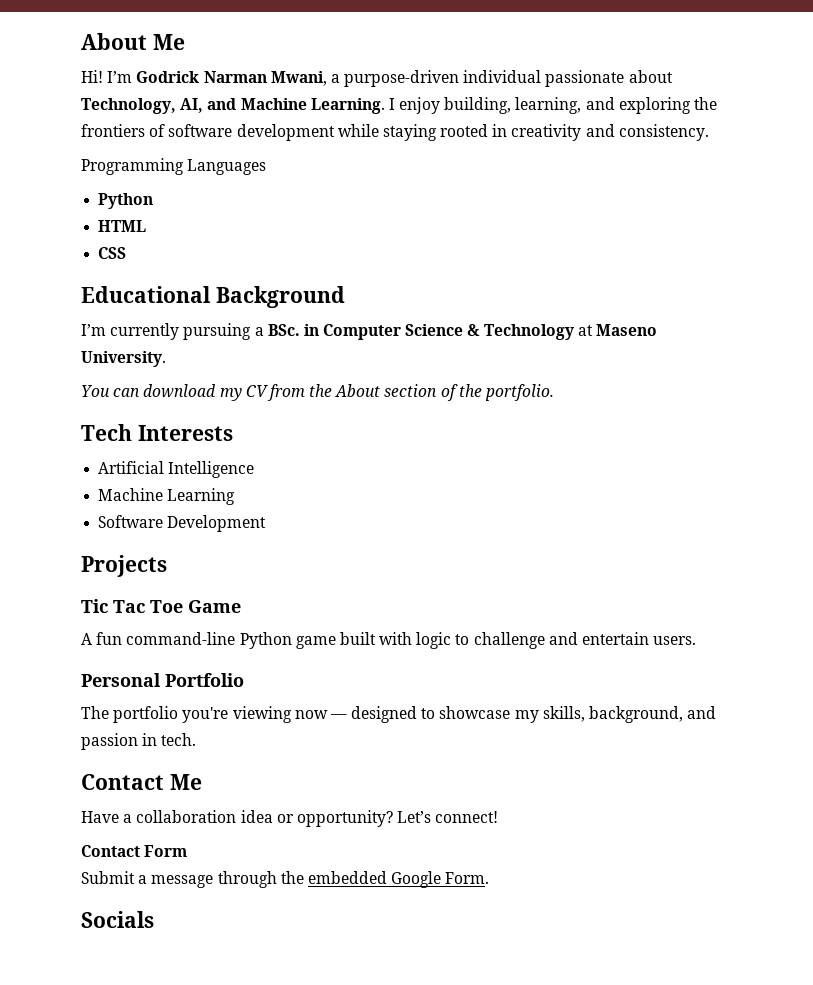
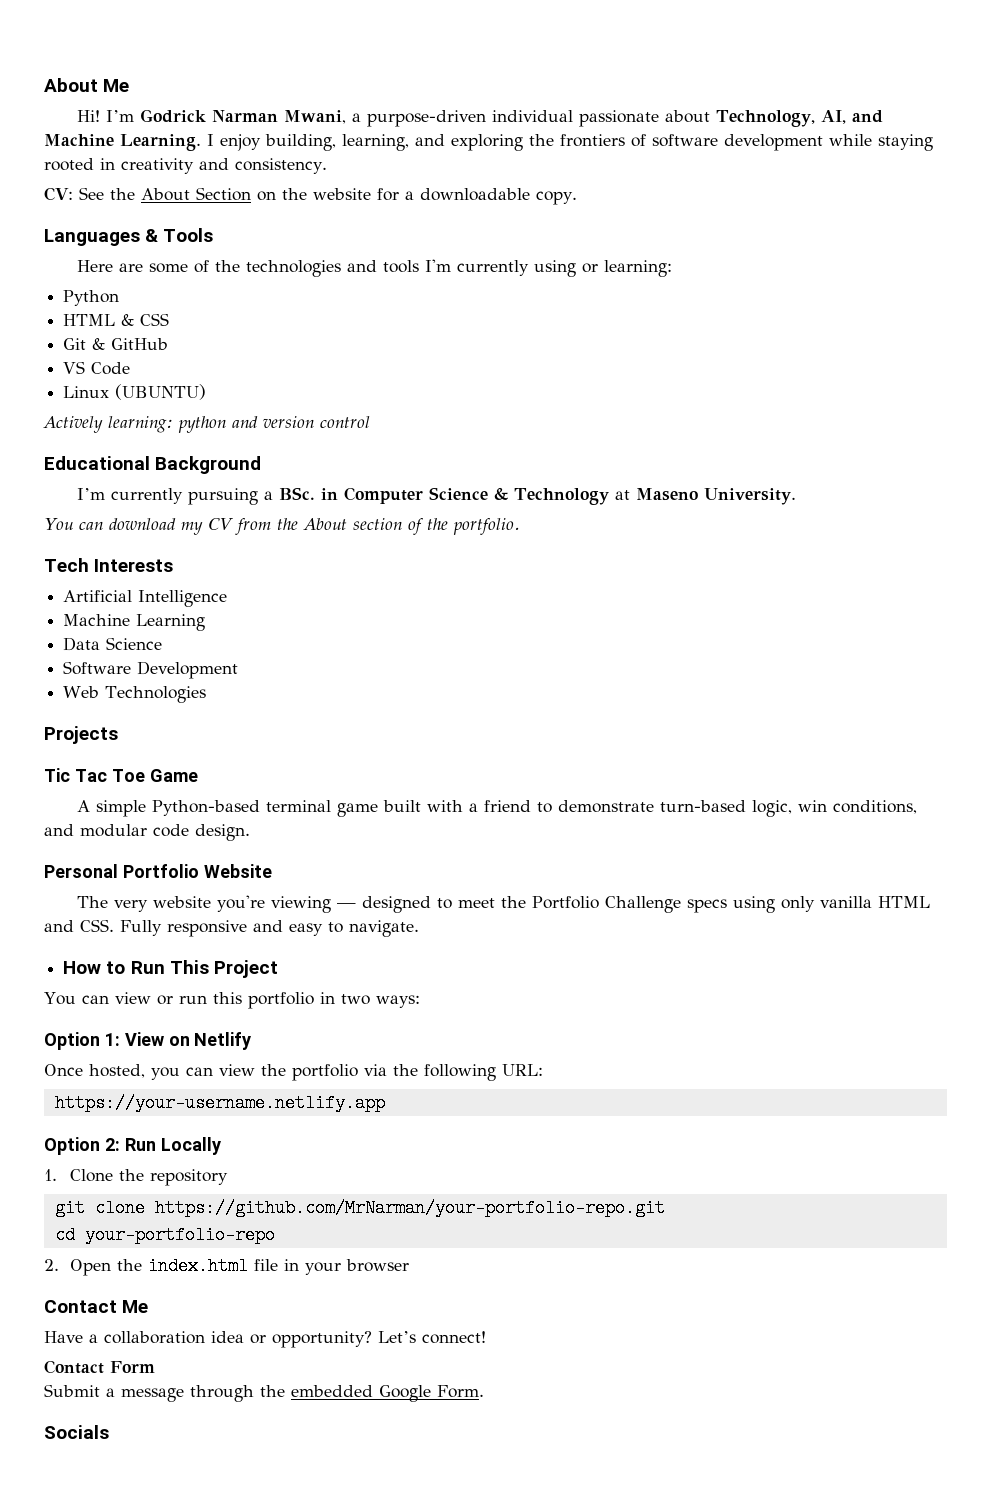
- Programming Languages
+ CV: See the About Section on the website for a downloadable copy.
+ Languages & Tools
+ Here are some of the technologies and tools I'm currently using or learning:
  Python
- HTML
- CSS
+ HTML & CSS
+ Git & GitHub
+ VS Code
+ Linux (UBUNTU)
+ Actively learning: python and version control
+ Data Science
+ Web Technologies
- A fun command-line Python game built with logic to challenge and entertain users.
+ A simple Python-based terminal game built with a friend to demonstrate turn-based logic, win conditions, and modular code design.
- Personal Portfolio
+ Personal Portfolio Website
- The portfolio you're viewing now — designed to showcase my skills, background, and passion in tech.
+ The very website you're viewing — designed to meet the Portfolio Challenge specs using only vanilla HTML and CSS. Fully responsive and easy to navigate.
+ How to Run This Project
+ You can view or run this portfolio in two ways:
+ Option 1: View on Netlify
+ Once hosted, you can view the portfolio via the following URL:
+ https://your-username.netlify.app
+ Option 2: Run Locally
+ 1. Clone the repository
+ git clone https://github.com/MrNarman/your-portfolio-repo.git
+ cd your-portfolio-repo
+ 2. Open the index.html file in your browser

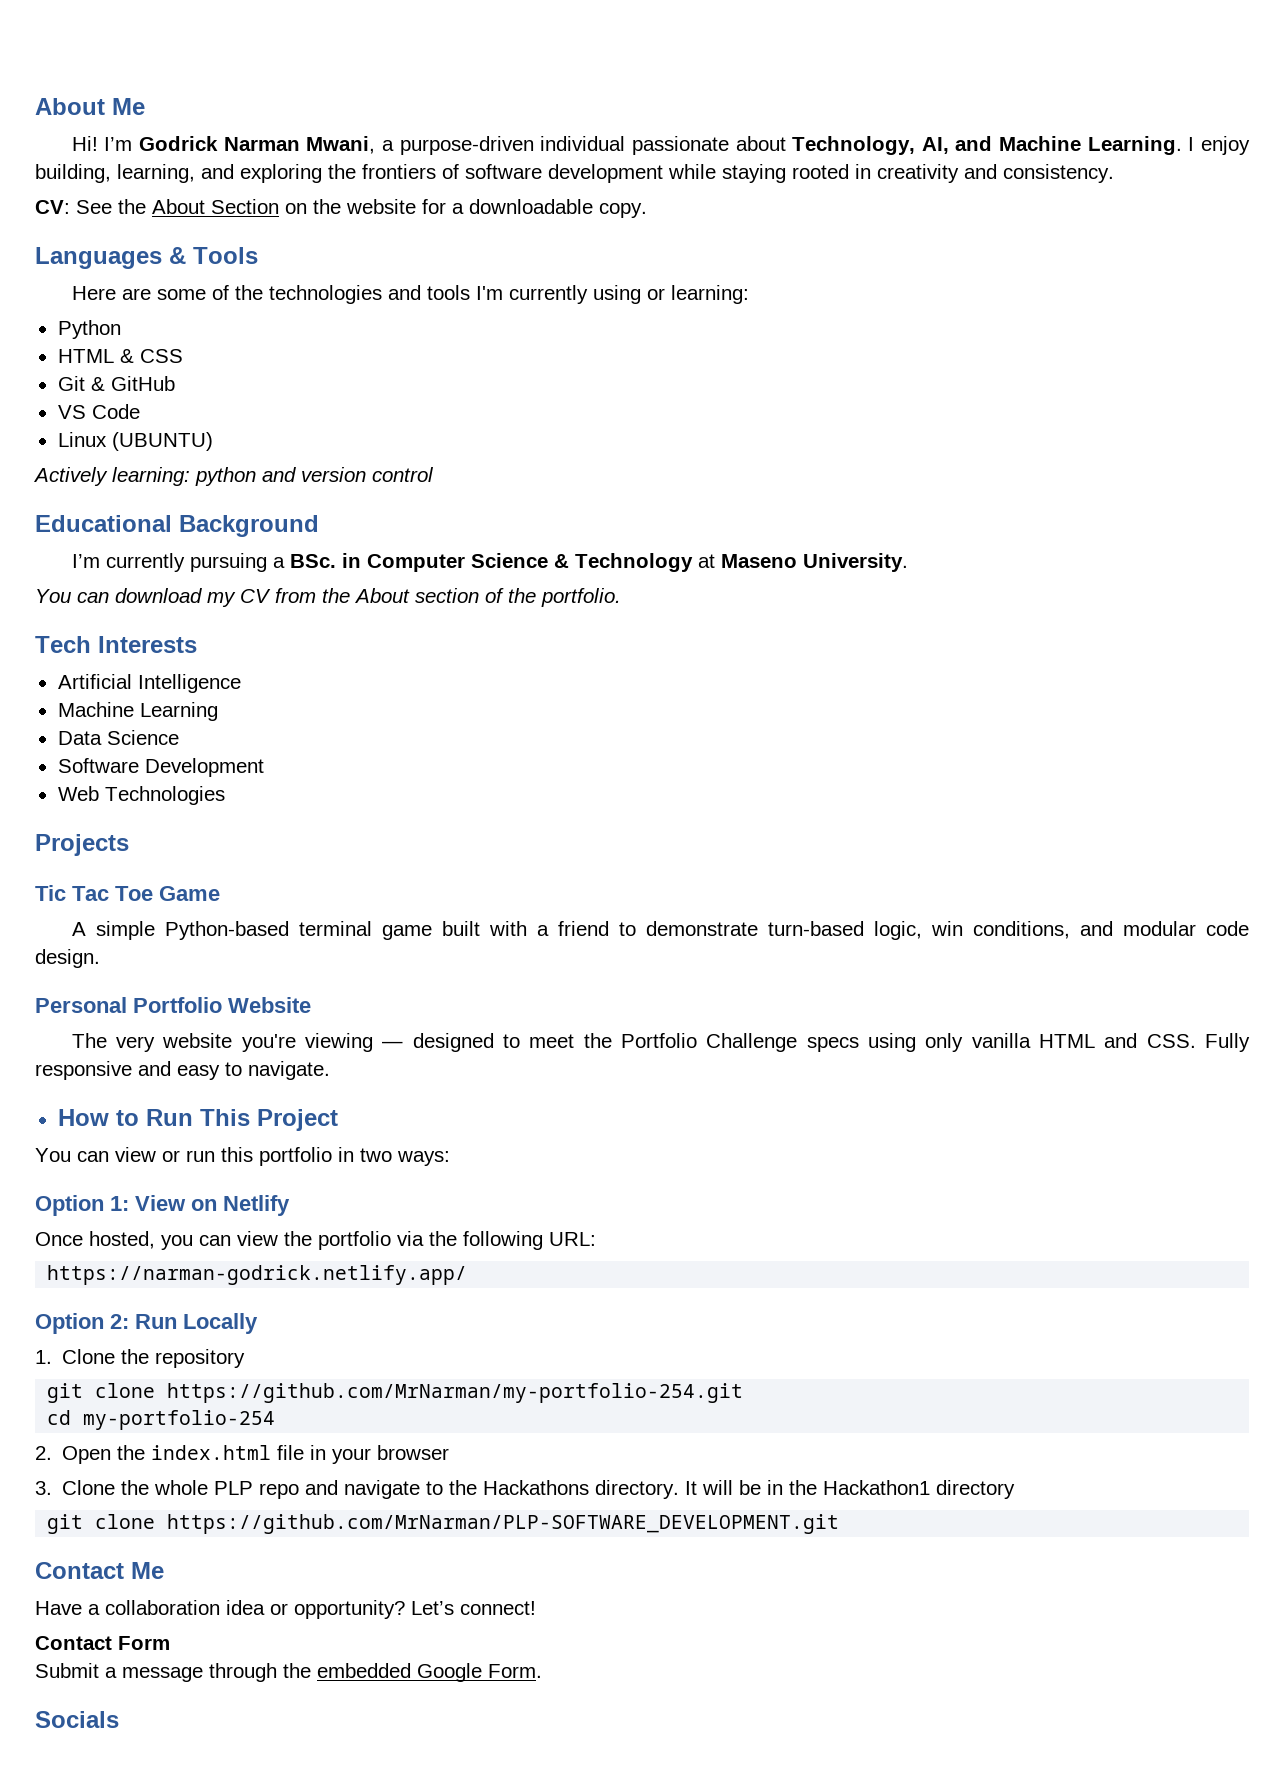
- https://your-username.netlify.app
+ https://narman-godrick.netlify.app/
- git clone https://github.com/MrNarman/your-portfolio-repo.git
+ git clone https://github.com/MrNarman/my-portfolio-254.git
- cd your-portfolio-repo
+ cd my-portfolio-254
+ 3. Clone the whole PLP repo and navigate to the Hackathons directory. It will be in the Hackathon1 directory
+ git clone https://github.com/MrNarman/PLP-SOFTWARE_DEVELOPMENT.git

